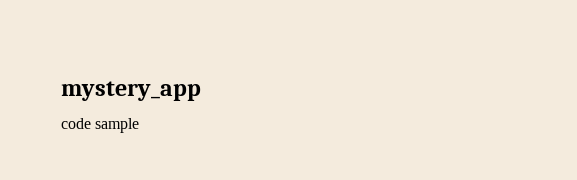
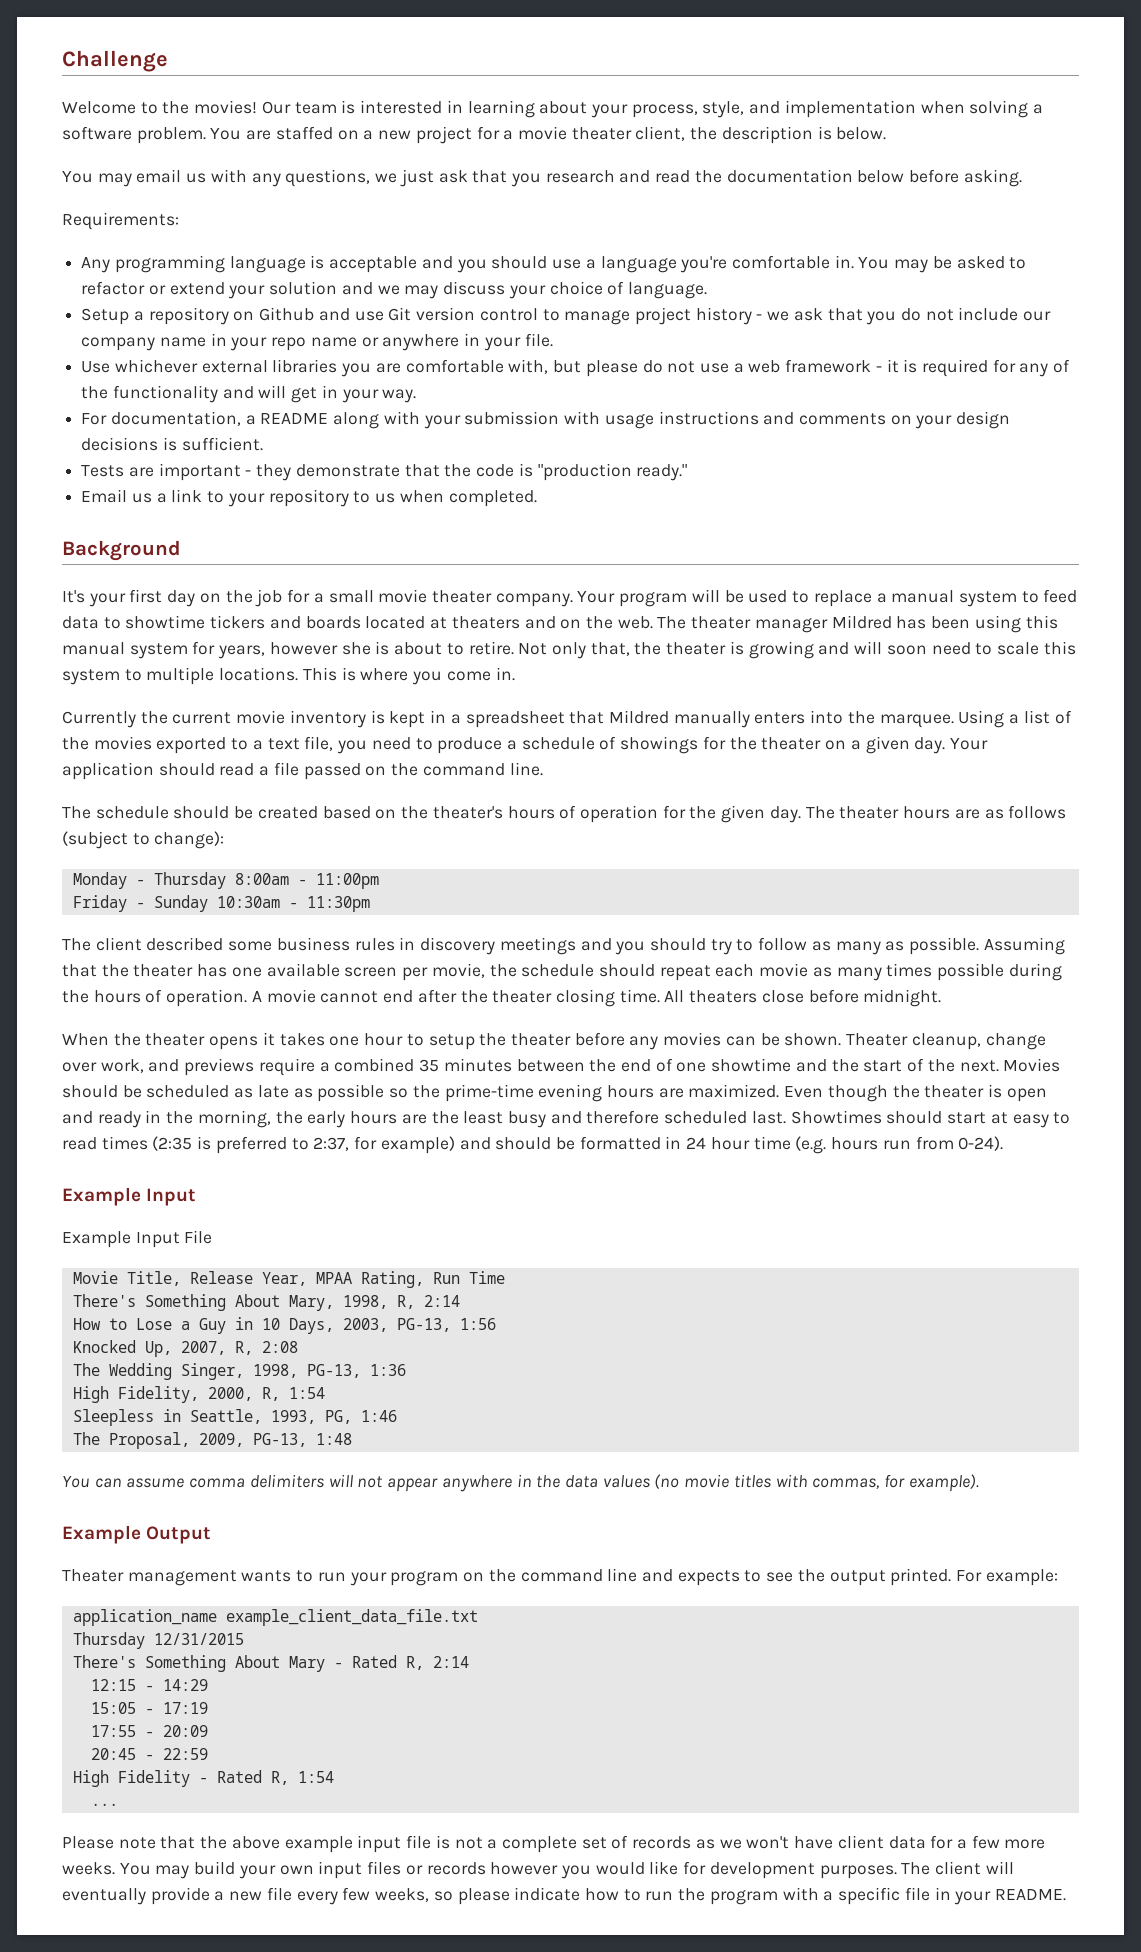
- mystery_app
- code sample
+ Challenge
+ Welcome to the movies! Our team is interested in learning about your process, style, and implementation when solving a software problem. You are staffed on a new project for a movie theater client, the description is below.
+ You may email us with any questions, we just ask that you research and read the documentation below before asking.
+ Requirements:
+ Any programming language is acceptable and you should use a language you're comfortable in. You may be asked to refactor or extend your solution and we may discuss your choice of language.
+ Setup a repository on Github and use Git version control to manage project history - we ask that you do not include our company name in your repo name or anywhere in your file.
+ Use whichever external libraries you are comfortable with, but please do not use a web framework - it is required for any of the functionality and will get in your way.
+ For documentation, a README along with your submission with usage instructions and comments on your design decisions is sufficient.
+ Tests are important - they demonstrate that the code is "production ready."
+ Email us a link to your repository to us when completed.
+ Background
+ It's your first day on the job for a small movie theater company. Your program will be used to replace a manual system to feed data to showtime tickers and boards located at theaters and on the web. The theater manager Mildred has been using this manual system for years, however she is about to retire. Not only that, the theater is growing and will soon need to scale this system to multiple locations. This is where you come in.
+ Currently the current movie inventory is kept in a spreadsheet that Mildred manually enters into the marquee. Using a list of the movies exported to a text file, you need to produce a schedule of showings for the theater on a given day. Your application should read a file passed on the command line.
+ The schedule should be created based on the theater's hours of operation for the given day. The theater hours are as follows (subject to change):
+ Monday - Thursday 8:00am - 11:00pm
+ Friday - Sunday 10:30am - 11:30pm
+ The client described some business rules in discovery meetings and you should try to follow as many as possible. Assuming that the theater has one available screen per movie, the schedule should repeat each movie as many times possible during the hours of operation. A movie cannot end after the theater closing time. All theaters close before midnight.
+ When the theater opens it takes one hour to setup the theater before any movies can be shown. Theater cleanup, change over work, and previews require a combined 35 minutes between the end of one showtime and the start of the next. Movies should be scheduled as late as possible so the prime-time evening hours are maximized. Even though the theater is open and ready in the morning, the early hours are the least busy and therefore scheduled last. Showtimes should start at easy to read times (2:35 is preferred to 2:37, for example) and should be formatted in 24 hour time (e.g. hours run from 0-24).
+ Example Input
+ Example Input File
+ Movie Title, Release Year, MPAA Rating, Run Time
+ There's Something About Mary, 1998, R, 2:14
+ How to Lose a Guy in 10 Days, 2003, PG-13, 1:56
+ Knocked Up, 2007, R, 2:08
+ The Wedding Singer, 1998, PG-13, 1:36
+ High Fidelity, 2000, R, 1:54
+ Sleepless in Seattle, 1993, PG, 1:46
+ The Proposal, 2009, PG-13, 1:48
+ You can assume comma delimiters will not appear anywhere in the data values (no movie titles with commas, for example).
+ Example Output
+ Theater management wants to run your program on the command line and expects to see the output printed. For example:
+ application_name example_client_data_file.txt
+ Thursday 12/31/2015
+ There's Something About Mary - Rated R, 2:14
+ 12:15 - 14:29
+ 15:05 - 17:19
+ 17:55 - 20:09
+ 20:45 - 22:59
+ High Fidelity - Rated R, 1:54
+ ...
+ Please note that the above example input file is not a complete set of records as we won't have client data for a few more weeks. You may build your own input files or records however you would like for development purposes. The client will eventually provide a new file every few weeks, so please indicate how to run the program with a specific file in your README.

